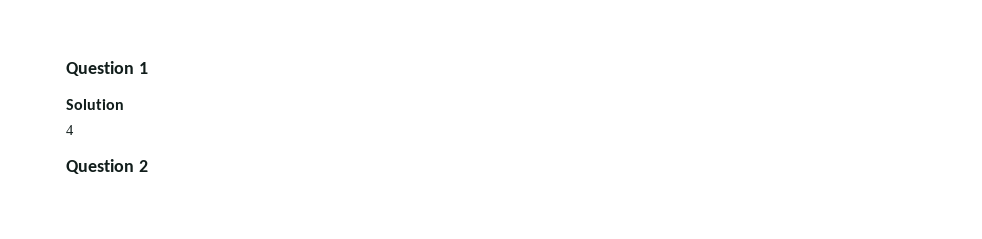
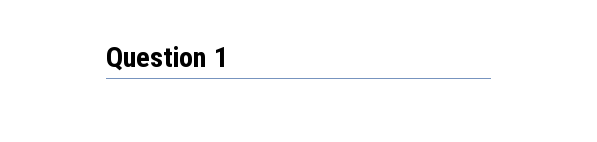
- Solution
- 4
- Question 2

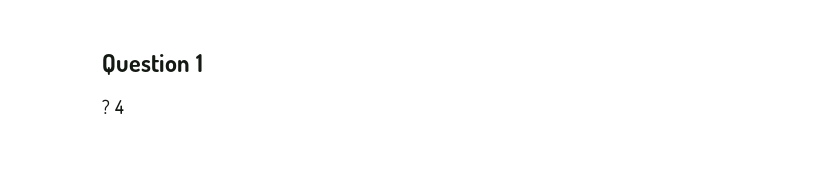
+ ? 4

